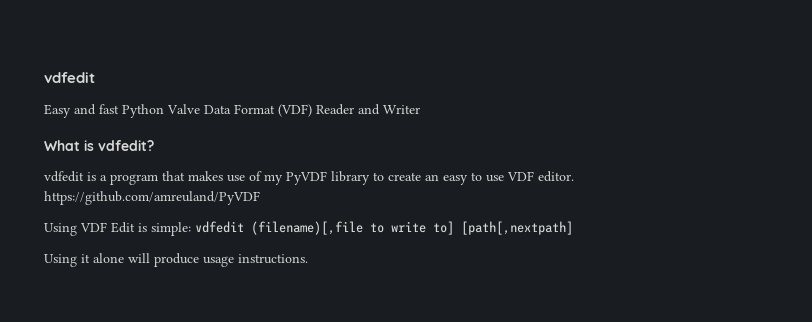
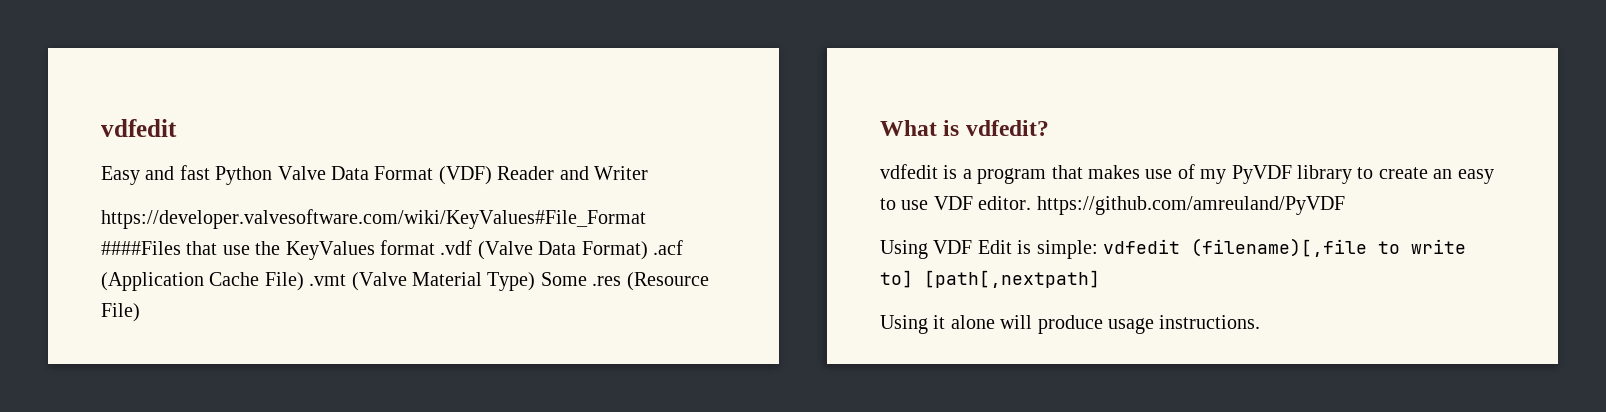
+ https://developer.valvesoftware.com/wiki/KeyValues#File_Format ####Files that use the KeyValues format .vdf (Valve Data Format) .acf (Application Cache File) .vmt (Valve Material Type) Some .res (Resource File)

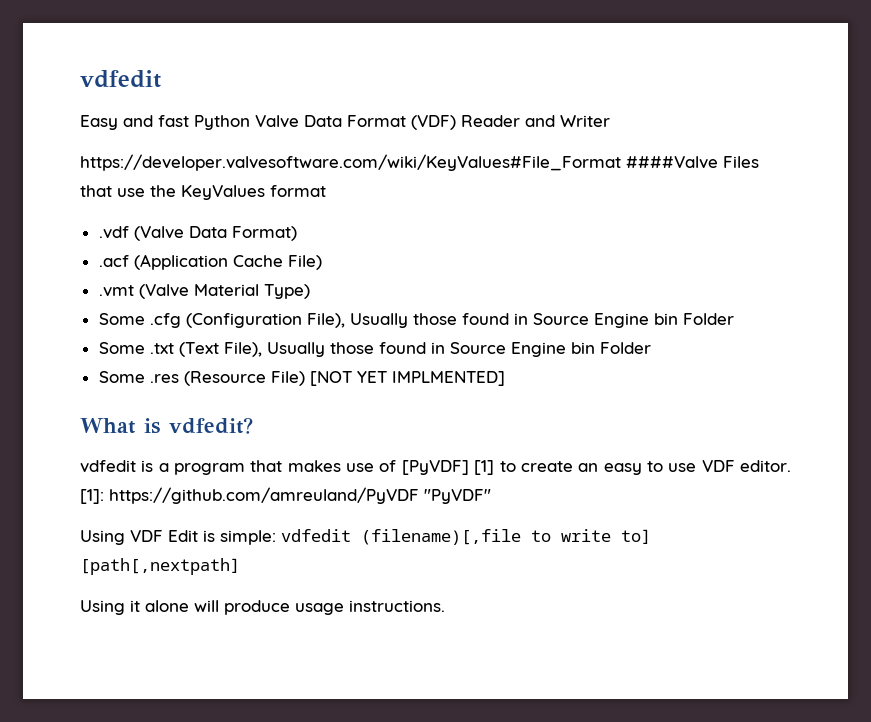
- https://developer.valvesoftware.com/wiki/KeyValues#File_Format ####Files that use the KeyValues format .vdf (Valve Data Format) .acf (Application Cache File) .vmt (Valve Material Type) Some .res (Resource File)
+ https://developer.valvesoftware.com/wiki/KeyValues#File_Format ####Valve Files that use the KeyValues format
+ .vdf (Valve Data Format)
+ .acf (Application Cache File)
+ .vmt (Valve Material Type)
+ Some .cfg (Configuration File), Usually those found in Source Engine bin Folder
+ Some .txt (Text File), Usually those found in Source Engine bin Folder
+ Some .res (Resource File) [NOT YET IMPLMENTED]
- vdfedit is a program that makes use of my PyVDF library to create an easy to use VDF editor. https://github.com/amreuland/PyVDF
+ vdfedit is a program that makes use of [PyVDF] [1] to create an easy to use VDF editor. [1]: https://github.com/amreuland/PyVDF "PyVDF"

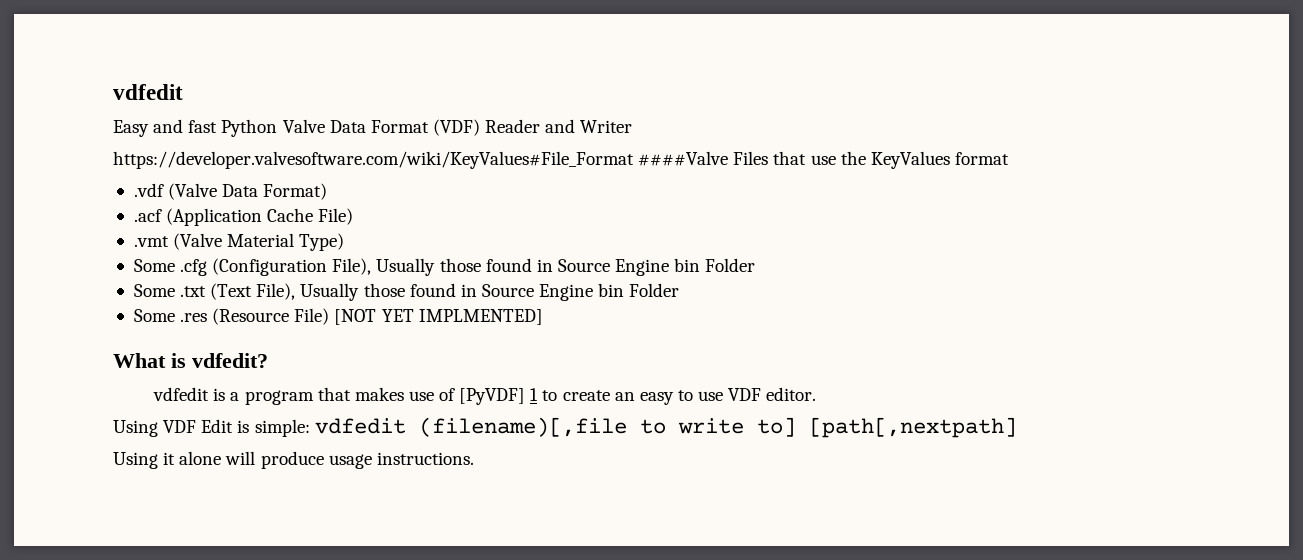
- vdfedit is a program that makes use of [PyVDF] [1] to create an easy to use VDF editor. [1]: https://github.com/amreuland/PyVDF "PyVDF"
+ vdfedit is a program that makes use of [PyVDF] 1 to create an easy to use VDF editor.

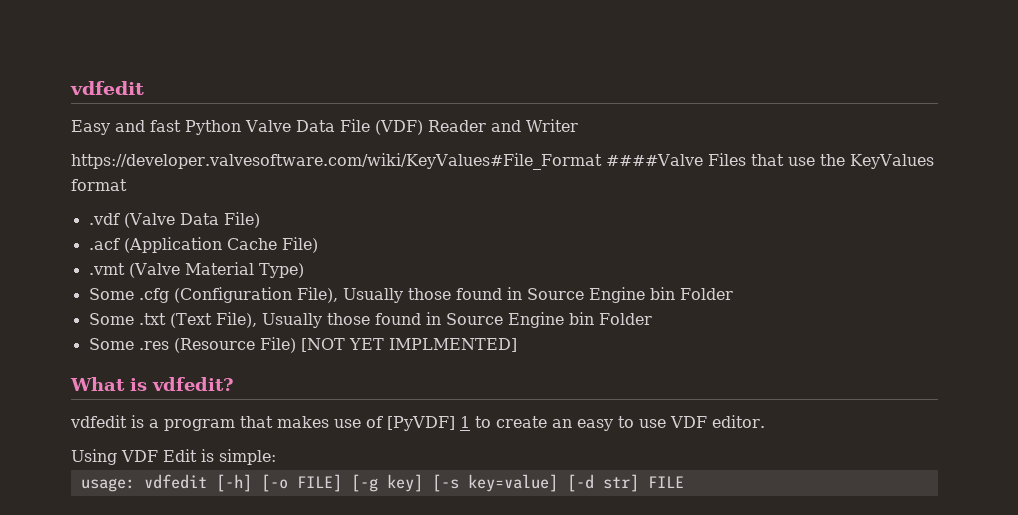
- Easy and fast Python Valve Data Format (VDF) Reader and Writer
+ Easy and fast Python Valve Data File (VDF) Reader and Writer
- .vdf (Valve Data Format)
+ .vdf (Valve Data File)
- Using VDF Edit is simple: vdfedit (filename)[,file to write to] [path[,nextpath]
- Using it alone will produce usage instructions.
+ Using VDF Edit is simple:
+ usage: vdfedit [-h] [-o FILE] [-g key] [-s key=value] [-d str] FILE

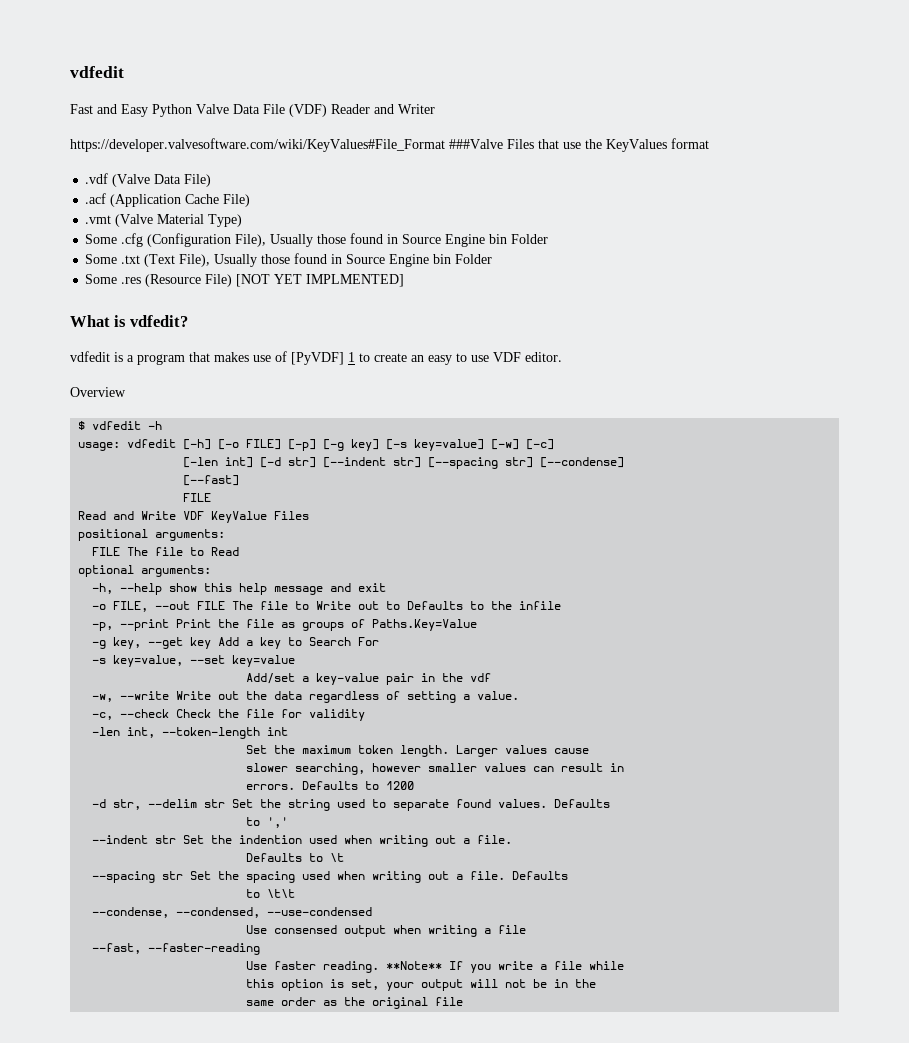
- Easy and fast Python Valve Data File (VDF) Reader and Writer
+ Fast and Easy Python Valve Data File (VDF) Reader and Writer
- https://developer.valvesoftware.com/wiki/KeyValues#File_Format ####Valve Files that use the KeyValues format
+ https://developer.valvesoftware.com/wiki/KeyValues#File_Format ###Valve Files that use the KeyValues format
- Using VDF Edit is simple:
+ Overview
+ $ vdfedit -h
- usage: vdfedit [-h] [-o FILE] [-g key] [-s key=value] [-d str] FILE
+ usage: vdfedit [-h] [-o FILE] [-p] [-g key] [-s key=value] [-w] [-c]
+ [-len int] [-d str] [--indent str] [--spacing str] [--condense]
+ [--fast]
+ FILE
+ Read and Write VDF KeyValue Files
+ positional arguments:
+ FILE The file to Read
+ optional arguments:
+ -h, --help show this help message and exit
+ -o FILE, --out FILE The file to Write out to Defaults to the infile
+ -p, --print Print the file as groups of Paths.Key=Value
+ -g key, --get key Add a key to Search For
+ -s key=value, --set key=value
+ Add/set a key-value pair in the vdf
+ -w, --write Write out the data regardless of setting a value.
+ -c, --check Check the file for validity
+ -len int, --token-length int
+ Set the maximum token length. Larger values cause
+ slower searching, however smaller values can result in
+ errors. Defaults to 1200
+ -d str, --delim str Set the string used to separate found values. Defaults
+ to ','
+ --indent str Set the indention used when writing out a file.
+ Defaults to \t
+ --spacing str Set the spacing used when writing out a file. Defaults
+ to \t\t
+ --condense, --condensed, --use-condensed
+ Use consensed output when writing a file
+ --fast, --faster-reading
+ Use faster reading. **Note** If you write a file while
+ this option is set, your output will not be in the
+ same order as the original file

